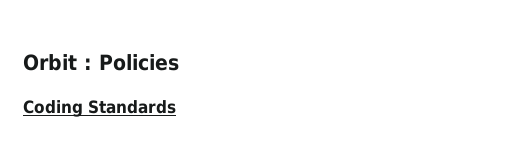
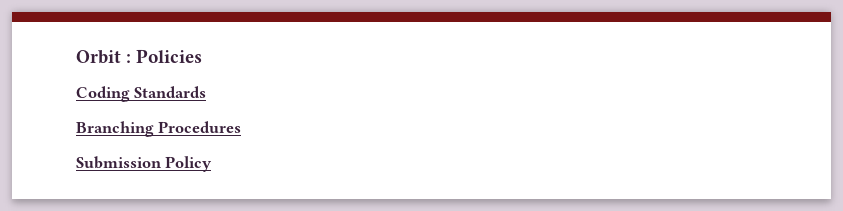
+ Branching Procedures
+ Submission Policy

